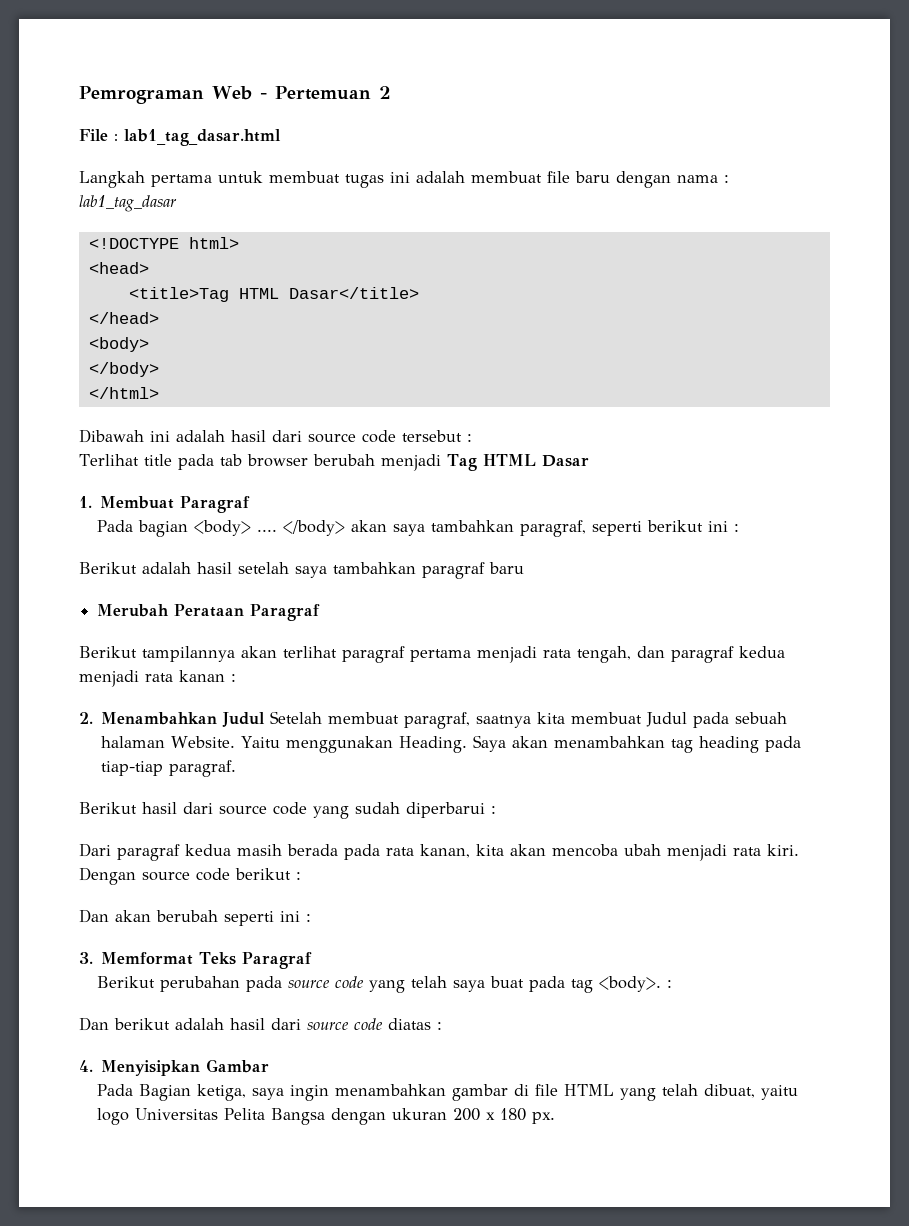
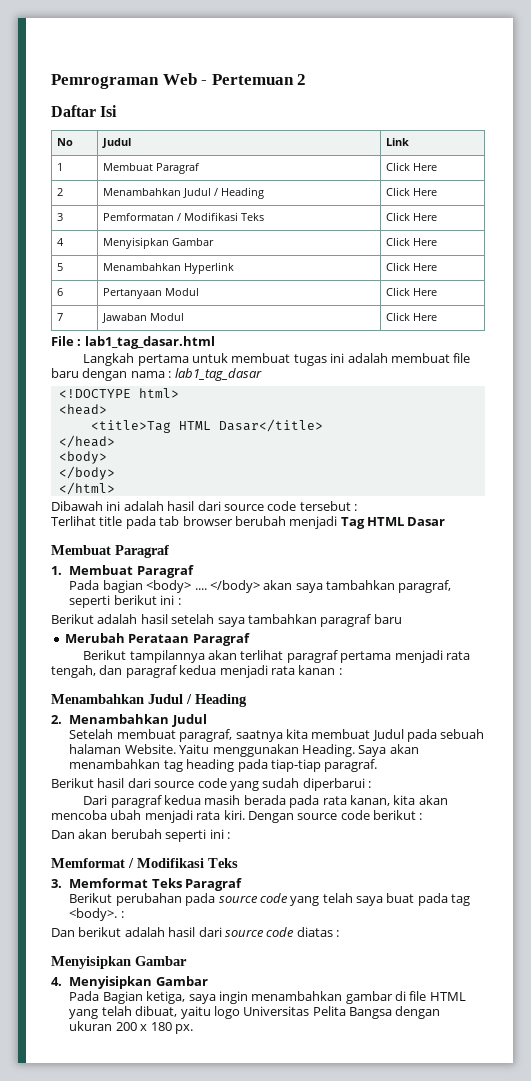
+ Daftar Isi
+ No | Judul | Link
+ 1 | Membuat Paragraf | Click Here
+ 2 | Menambahkan Judul / Heading | Click Here
+ 3 | Pemformatan / Modifikasi Teks | Click Here
+ 4 | Menyisipkan Gambar | Click Here
+ 5 | Menambahkan Hyperlink | Click Here
+ 6 | Pertanyaan Modul | Click Here
+ 7 | Jawaban Modul | Click Here
  Terlihat title pada tab browser berubah menjadi Tag HTML Dasar
+ Membuat Paragraf
  Berikut tampilannya akan terlihat paragraf pertama menjadi rata tengah, dan paragraf kedua menjadi rata kanan :
+ Menambahkan Judul / Heading
- 2. Menambahkan Judul Setelah membuat paragraf, saatnya kita membuat Judul pada sebuah halaman Website.
+ 2. Menambahkan Judul
+ Setelah membuat paragraf, saatnya kita membuat Judul pada sebuah halaman Website.
+ Memformat / Modifikasi Teks
  Dan berikut adalah hasil dari source code diatas :
+ Menyisipkan Gambar

